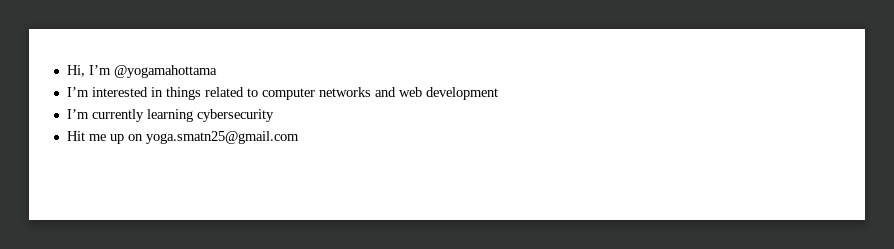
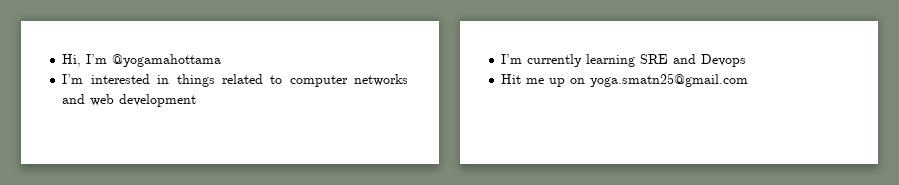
- I’m currently learning cybersecurity
+ I’m currently learning SRE and Devops

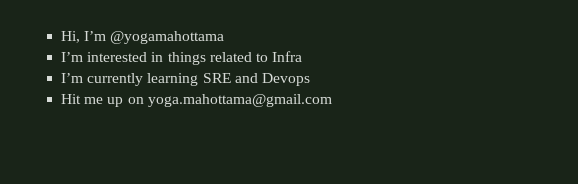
- I’m interested in things related to computer networks and web development
+ I’m interested in things related to Infra
- Hit me up on yoga.smatn25@gmail.com
+ Hit me up on yoga.mahottama@gmail.com

